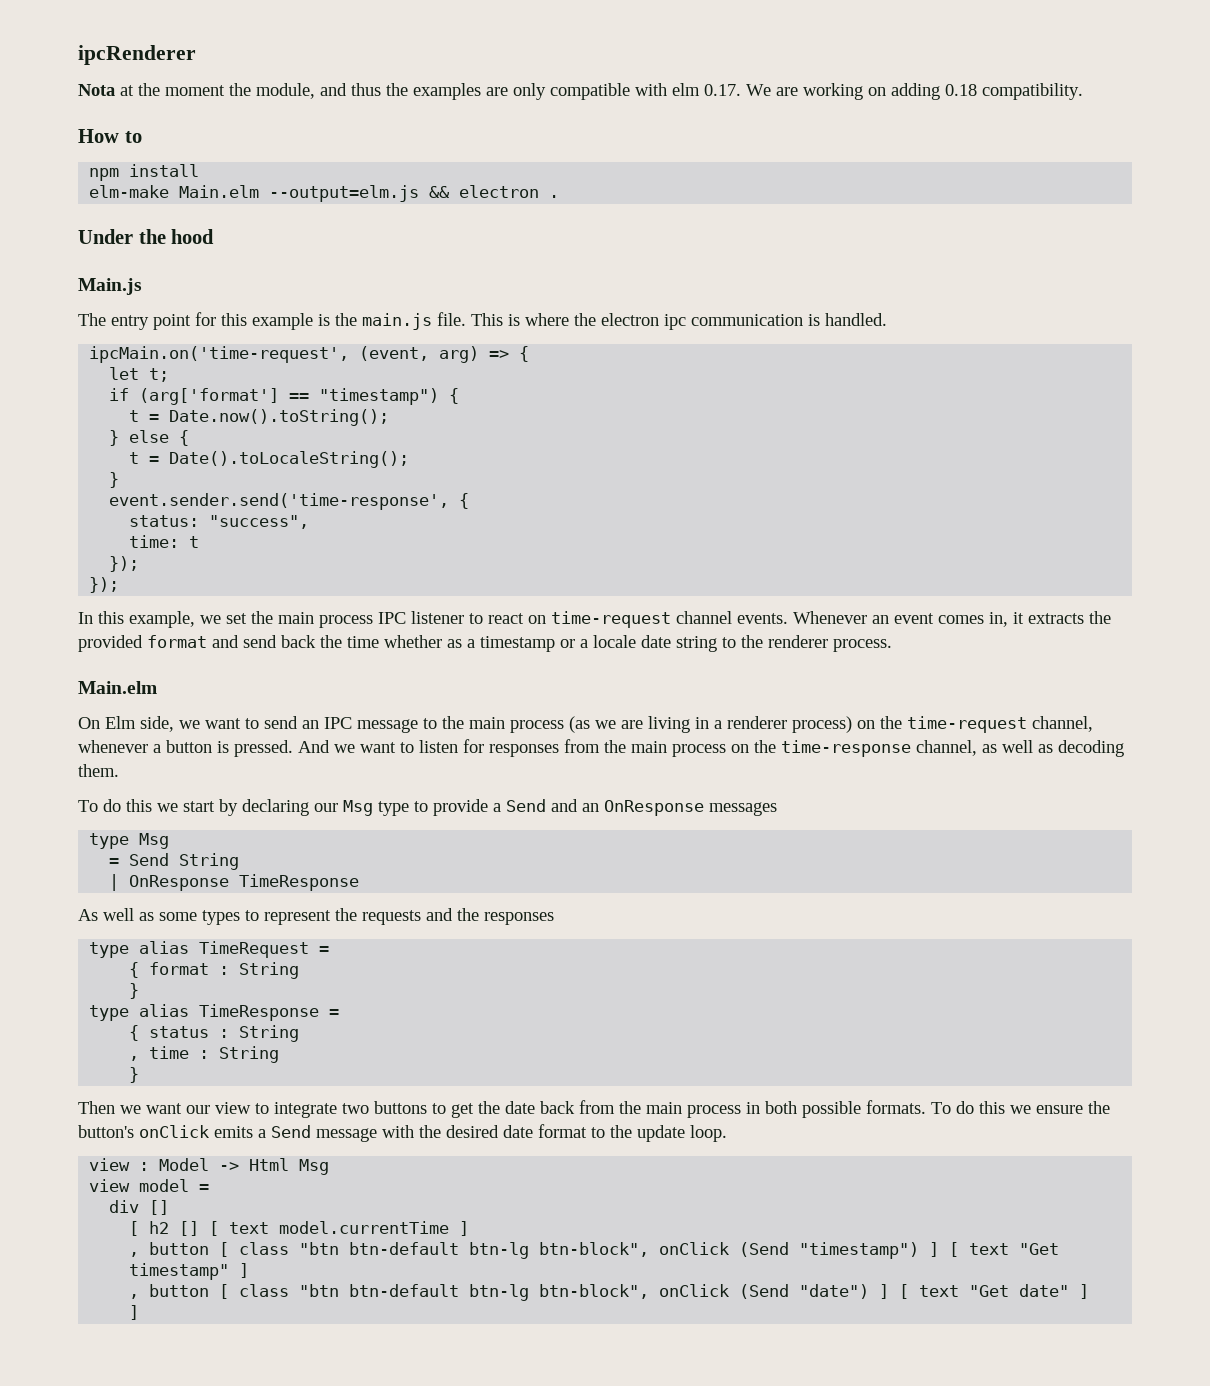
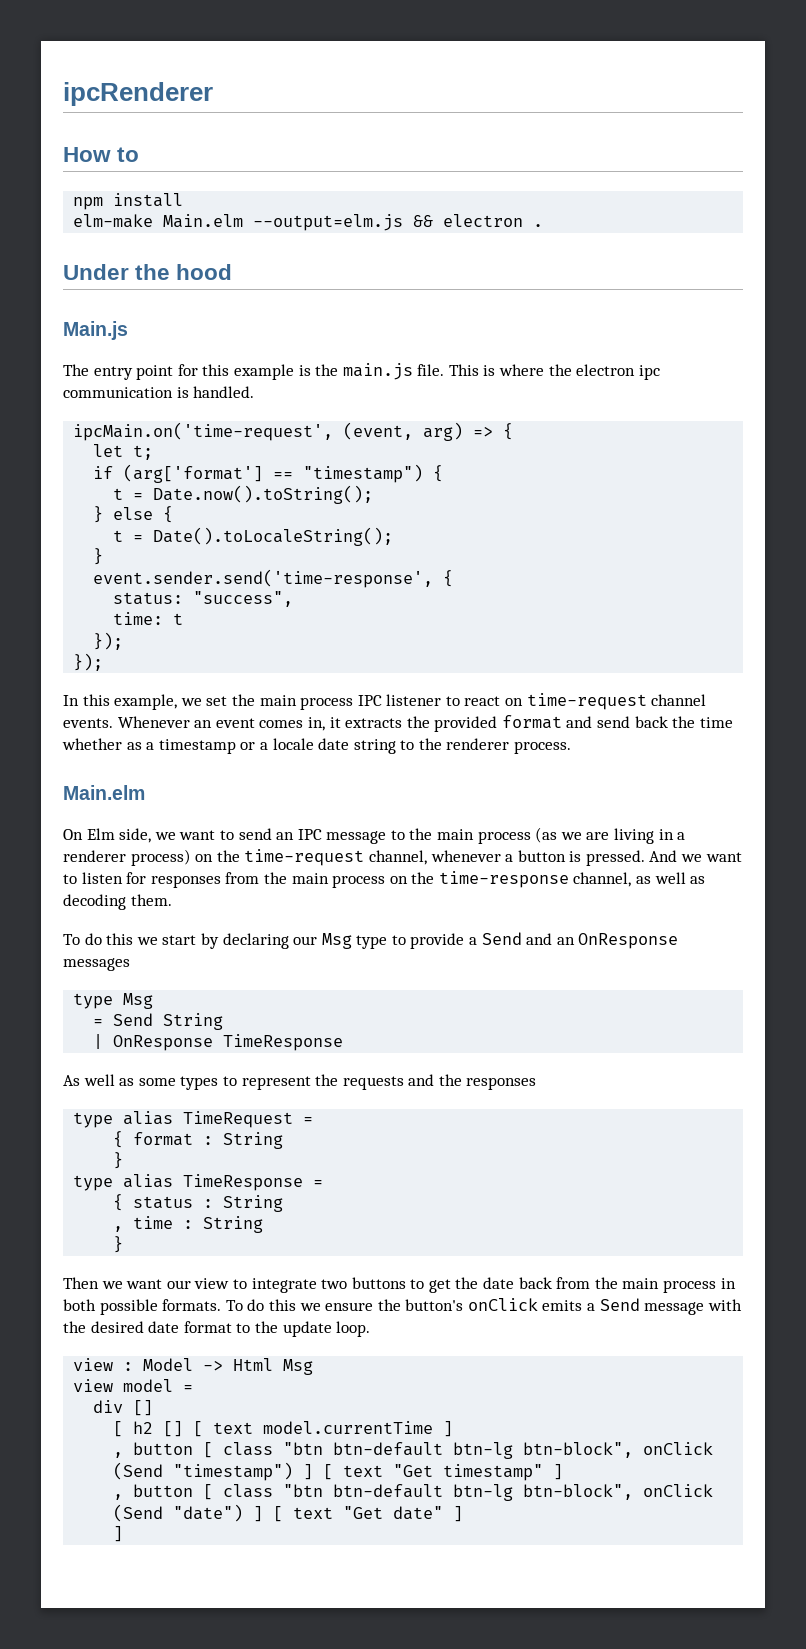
- Nota at the moment the module, and thus the examples are only compatible with elm 0.17. We are working on adding 0.18 compatibility.

